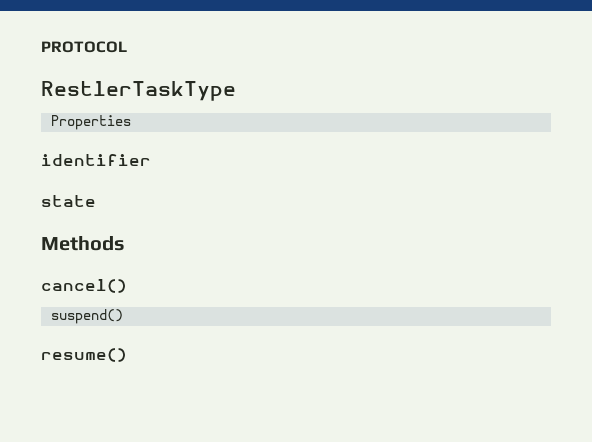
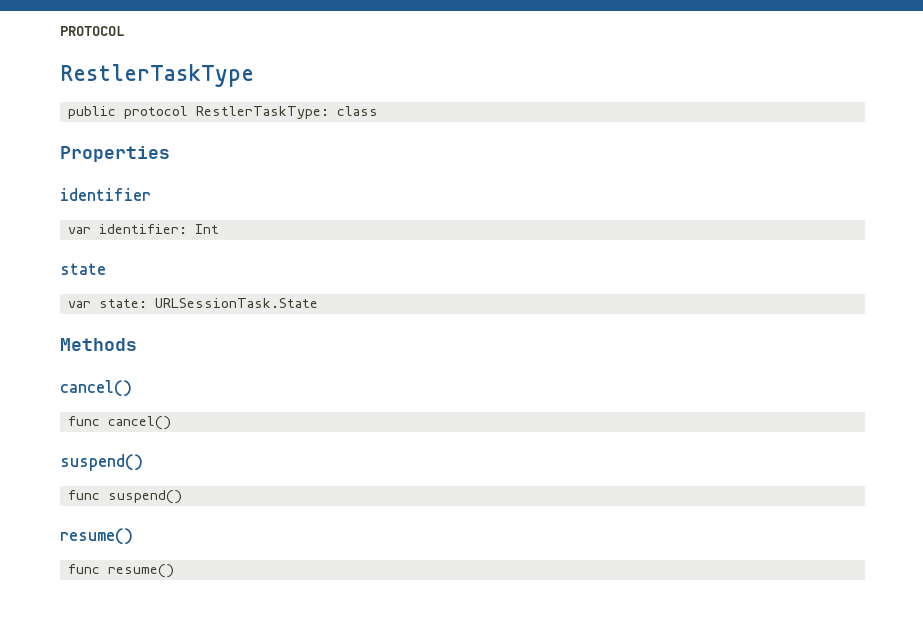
+ public protocol RestlerTaskType: class
  Properties
  identifier
+ var identifier: Int
  state
+ var state: URLSessionTask.State
  Methods
  cancel()
+ func cancel()
  suspend()
+ func suspend()
+ func resume()

